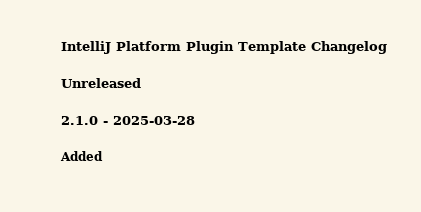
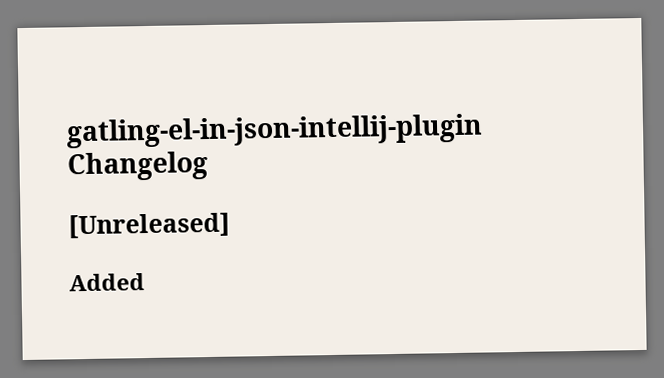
- IntelliJ Platform Plugin Template Changelog
- Unreleased
- 2.1.0 - 2025-03-28
+ gatling-el-in-json-intellij-plugin Changelog
+ [Unreleased]

